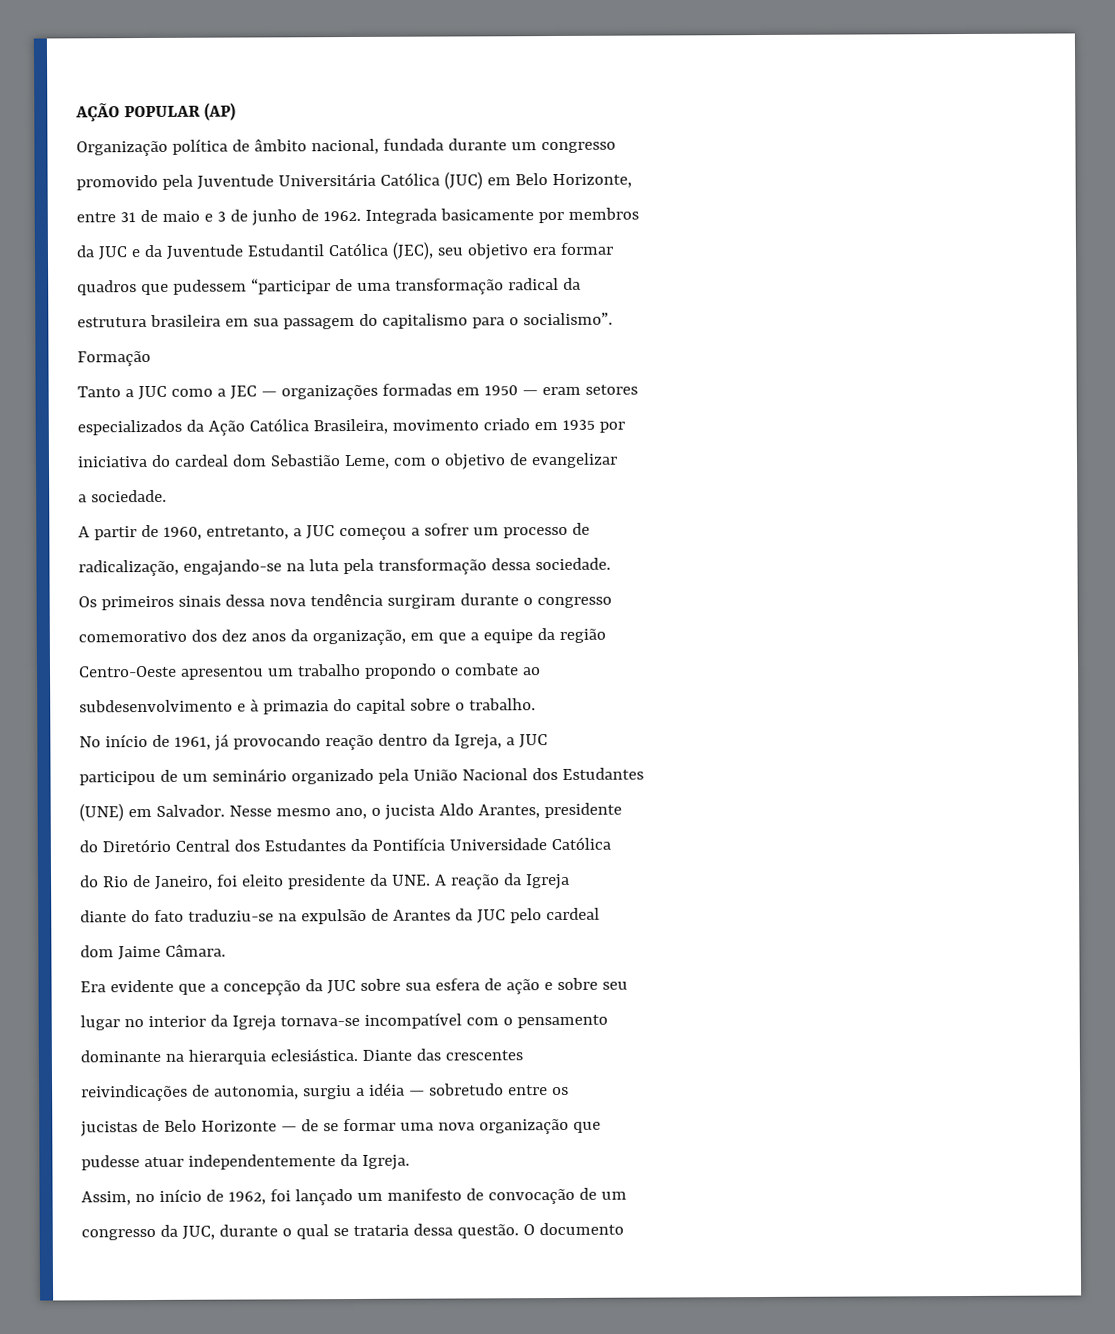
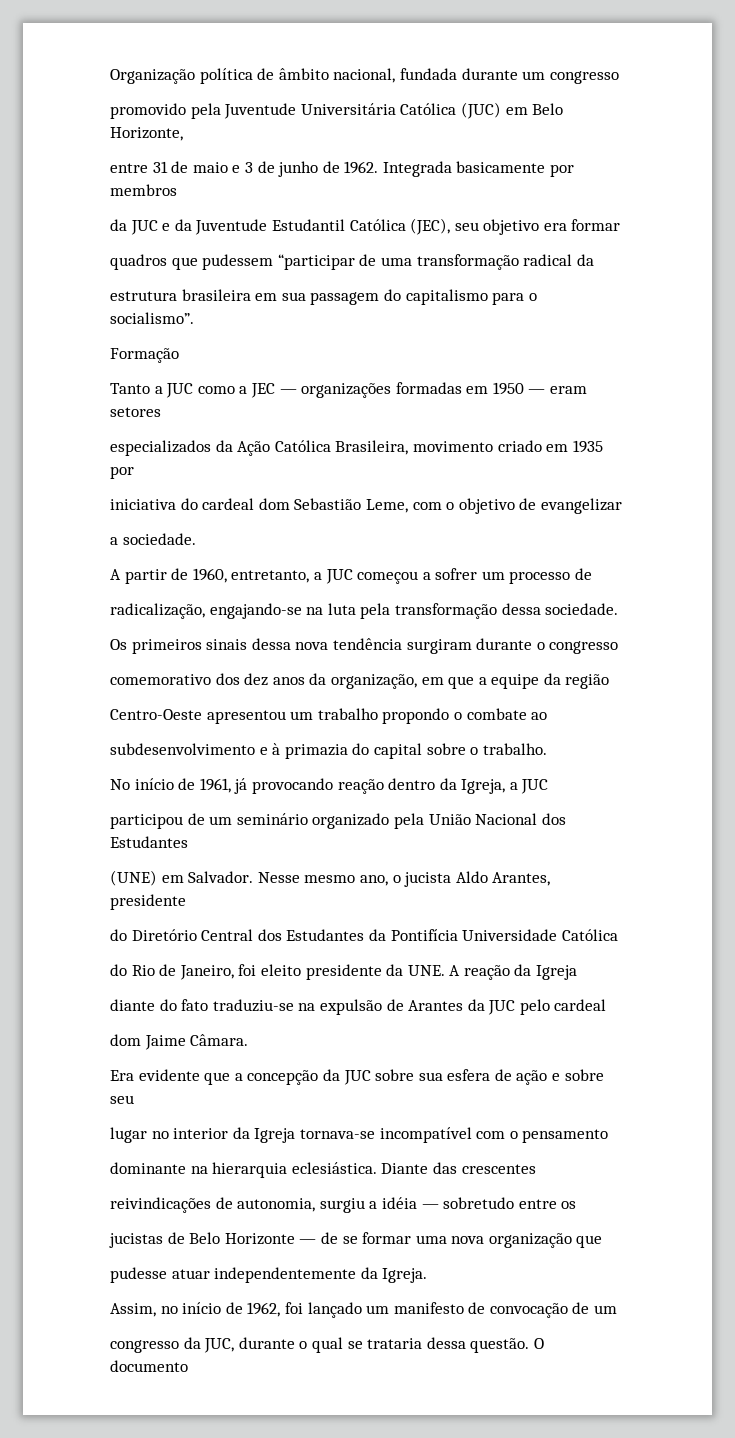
- AÇÃO POPULAR (AP)

